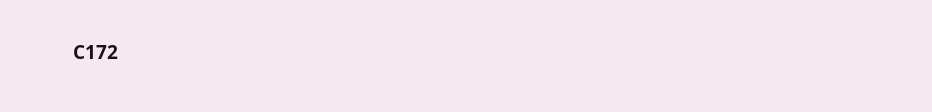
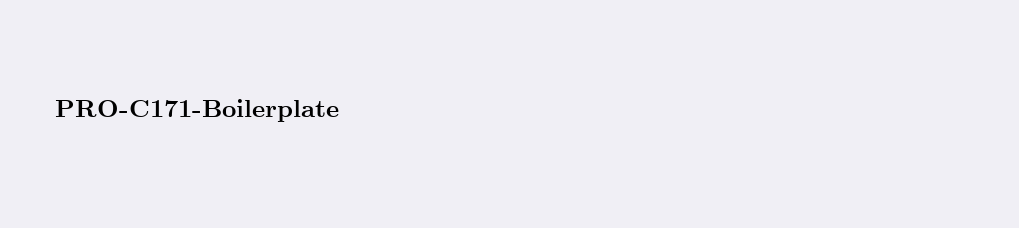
- C172
+ PRO-C171-Boilerplate

